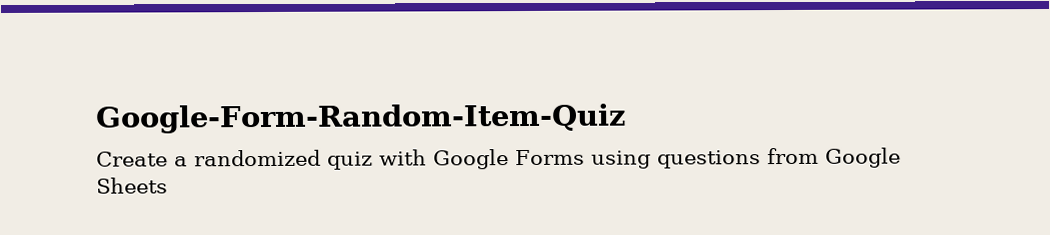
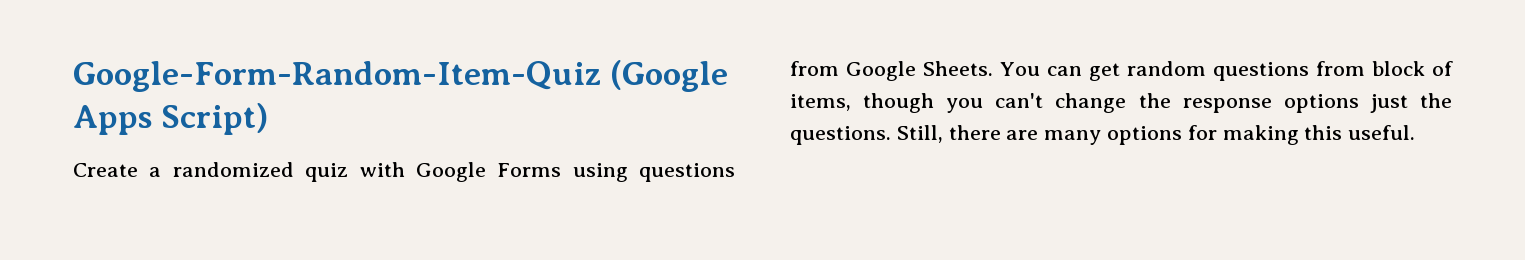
- Google-Form-Random-Item-Quiz
+ Google-Form-Random-Item-Quiz (Google Apps Script)
- Create a randomized quiz with Google Forms using questions from Google Sheets
+ Create a randomized quiz with Google Forms using questions from Google Sheets. You can get random questions from block of items, though you can't change the response options just the questions. Still, there are many options for making this useful.

